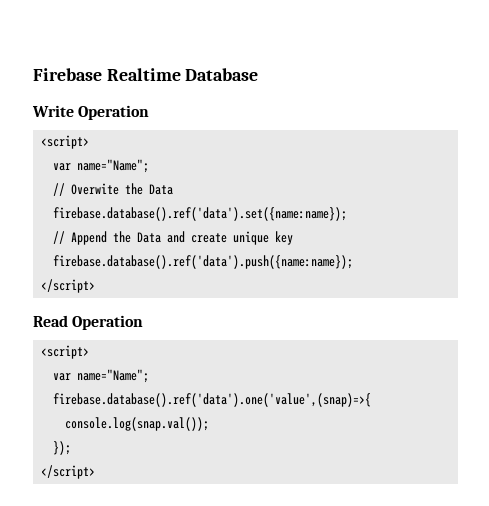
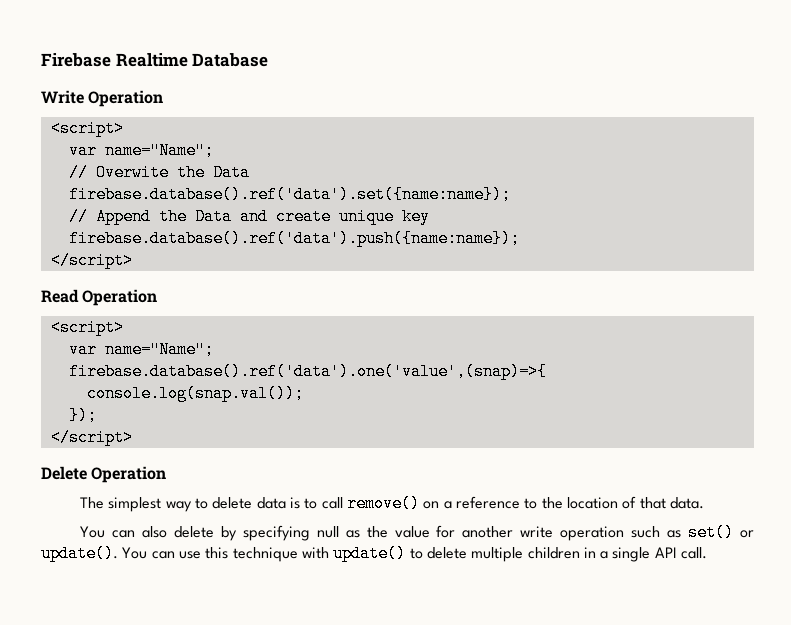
+ Delete Operation
+ The simplest way to delete data is to call remove() on a reference to the location of that data.
+ You can also delete by specifying null as the value for another write operation such as set() or update(). You can use this technique with update() to delete multiple children in a single API call.

